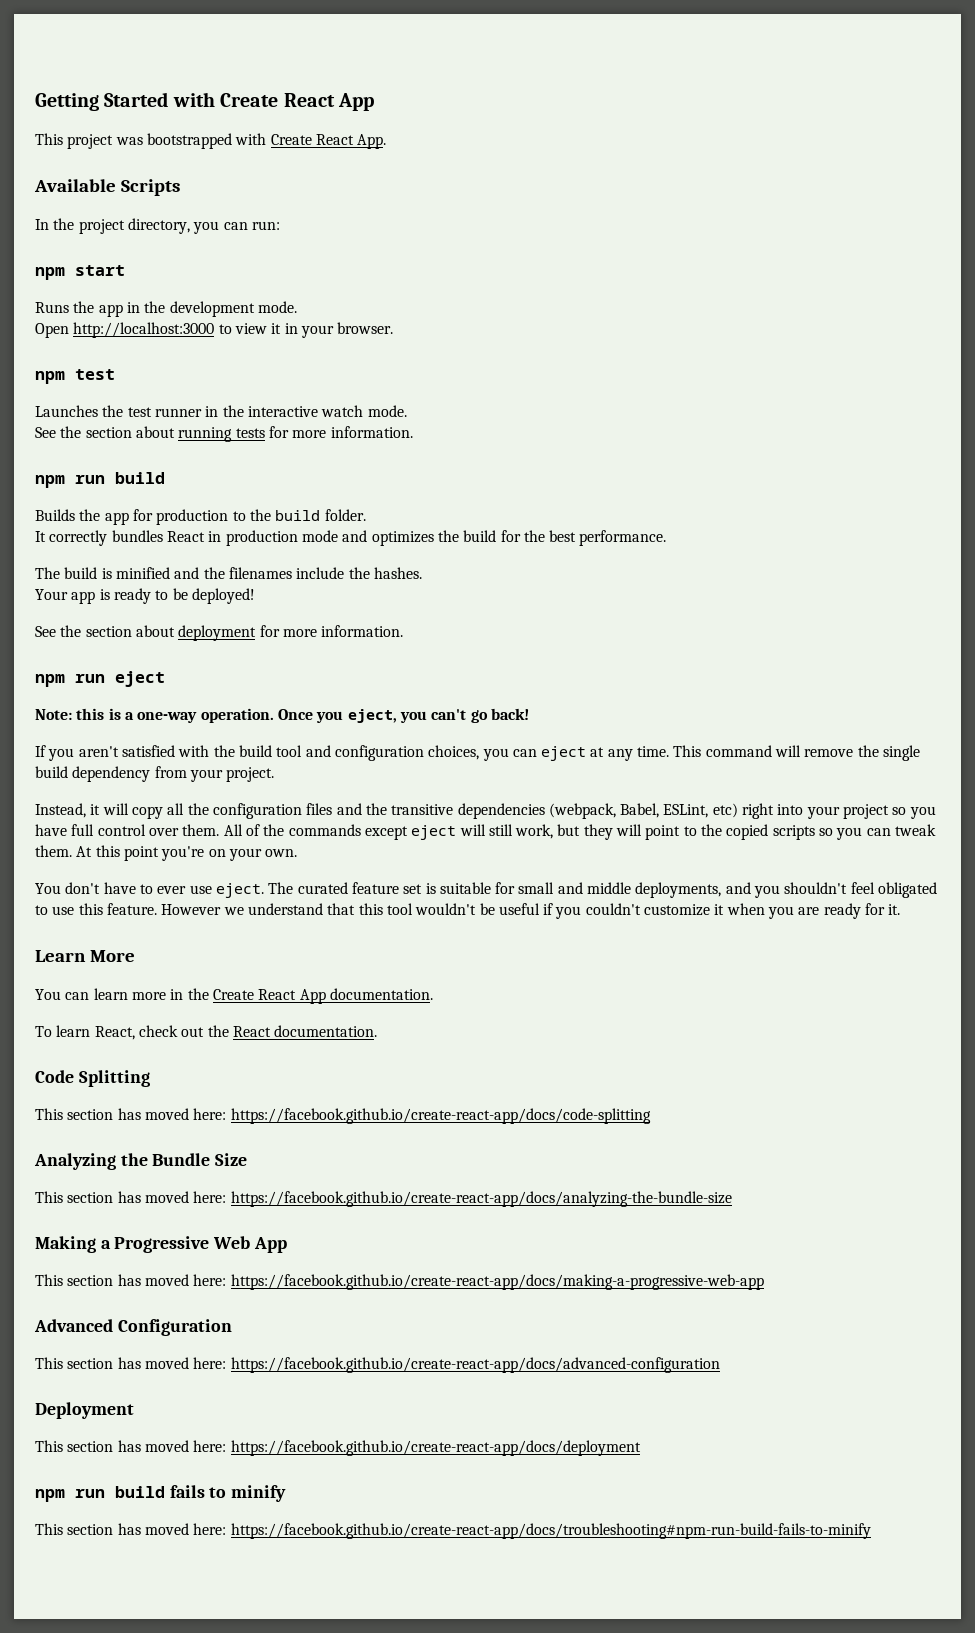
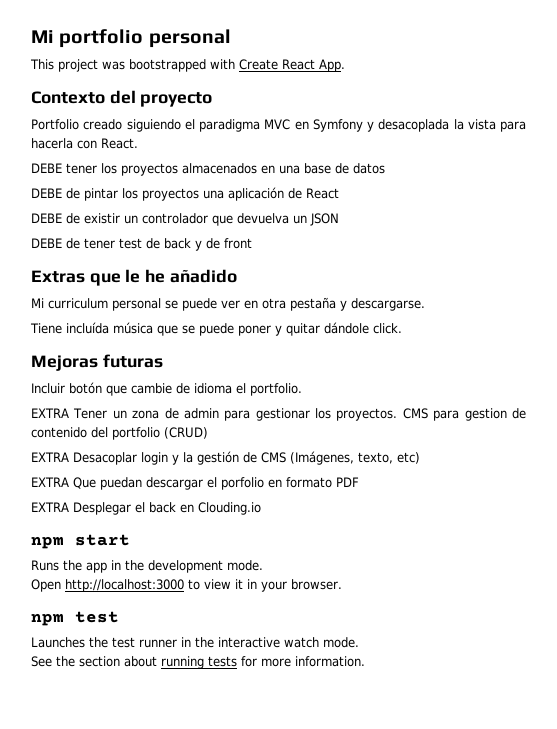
- Getting Started with Create React App
+ Mi portfolio personal
- Available Scripts
- In the project directory, you can run:
+ Contexto del proyecto
+ Portfolio creado siguiendo el paradigma MVC en Symfony y desacoplada la vista para hacerla con React.
+ DEBE tener los proyectos almacenados en una base de datos
+ DEBE de pintar los proyectos una aplicación de React
+ DEBE de existir un controlador que devuelva un JSON
+ DEBE de tener test de back y de front
+ Extras que le he añadido
+ Mi curriculum personal se puede ver en otra pestaña y descargarse.
+ Tiene incluída música que se puede poner y quitar dándole click.
+ Mejoras futuras
+ Incluir botón que cambie de idioma el portfolio.
+ EXTRA Tener un zona de admin para gestionar los proyectos. CMS para gestion de contenido del portfolio (CRUD)
+ EXTRA Desacoplar login y la gestión de CMS (Imágenes, texto, etc)
+ EXTRA Que puedan descargar el porfolio en formato PDF
+ EXTRA Desplegar el back en Clouding.io
  See the section about running tests for more information.
- npm run build
- Builds the app for production to the build folder.
- It correctly bundles React in production mode and optimizes the build for the best performance.
- The build is minified and the filenames include the hashes.
- Your app is ready to be deployed!
- See the section about deployment for more information.
- npm run eject
- Note: this is a one-way operation. Once you eject, you can't go back!
- If you aren't satisfied with the build tool and configuration choices, you can eject at any time. This command will remove the single build dependency from your project.
- Instead, it will copy all the configuration files and the transitive dependencies (webpack, Babel, ESLint, etc) right into your project so you have full control over them. All of the commands except eject will still work, but they will point to the copied scripts so you can tweak them. At this point you're on your own.
- You don't have to ever use eject. The curated feature set is suitable for small and middle deployments, and you shouldn't feel obligated to use this feature. However we understand that this tool wouldn't be useful if you couldn't customize it when you are ready for it.
- Learn More
- You can learn more in the Create React App documentation.
- To learn React, check out the React documentation.
- Code Splitting
- This section has moved here: https://facebook.github.io/create-react-app/docs/code-splitting
- Analyzing the Bundle Size
- This section has moved here: https://facebook.github.io/create-react-app/docs/analyzing-the-bundle-size
- Making a Progressive Web App
- This section has moved here: https://facebook.github.io/create-react-app/docs/making-a-progressive-web-app
- Advanced Configuration
- This section has moved here: https://facebook.github.io/create-react-app/docs/advanced-configuration
- Deployment
- This section has moved here: https://facebook.github.io/create-react-app/docs/deployment
- npm run build fails to minify
- This section has moved here: https://facebook.github.io/create-react-app/docs/troubleshooting#npm-run-build-fails-to-minify

